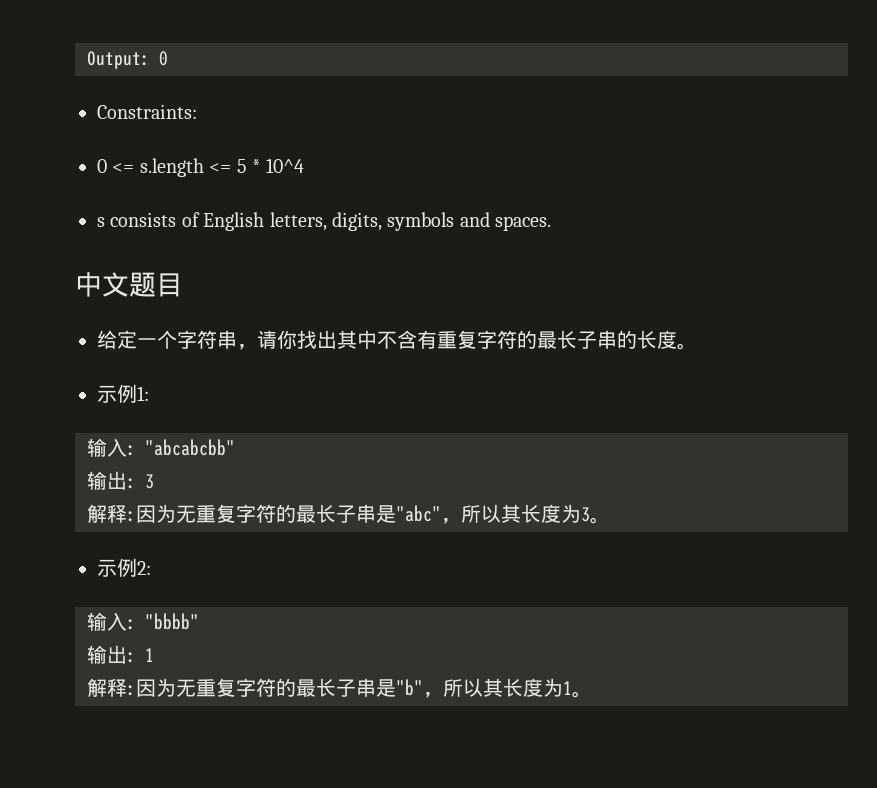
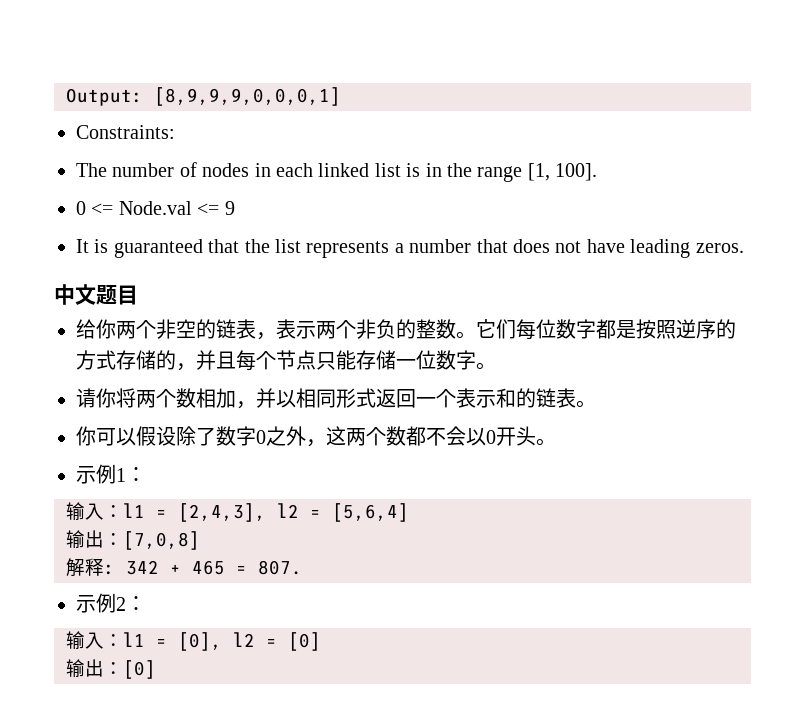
- Output: 0
+ Output: [8,9,9,9,0,0,0,1]
- 0 <= s.length <= 5 * 10^4
- s consists of English letters, digits, symbols and spaces.
+ The number of nodes in each linked list is in the range [1, 100].
+ 0 <= Node.val <= 9
+ It is guaranteed that the list represents a number that does not have leading zeros.
  中文题目
- 给定一个字符串，请你找出其中不含有重复字符的最长子串的长度。
- 示例1:
- 输入: "abcabcbb"
- 输出: 3
- 解释:因为无重复字符的最长子串是"abc"，所以其长度为3。
- 示例2:
- 输入: "bbbb"
- 输出: 1
- 解释:因为无重复字符的最长子串是"b"，所以其长度为1。
+ 给你两个非空的链表，表示两个非负的整数。它们每位数字都是按照逆序的方式存储的，并且每个节点只能存储一位数字。
+ 请你将两个数相加，并以相同形式返回一个表示和的链表。
+ 你可以假设除了数字0之外，这两个数都不会以0开头。
+ 示例1：
+ 输入：l1 = [2,4,3], l2 = [5,6,4]
+ 输出：[7,0,8]
+ 解释: 342 + 465 = 807.
+ 示例2：
+ 输入：l1 = [0], l2 = [0]
+ 输出：[0]

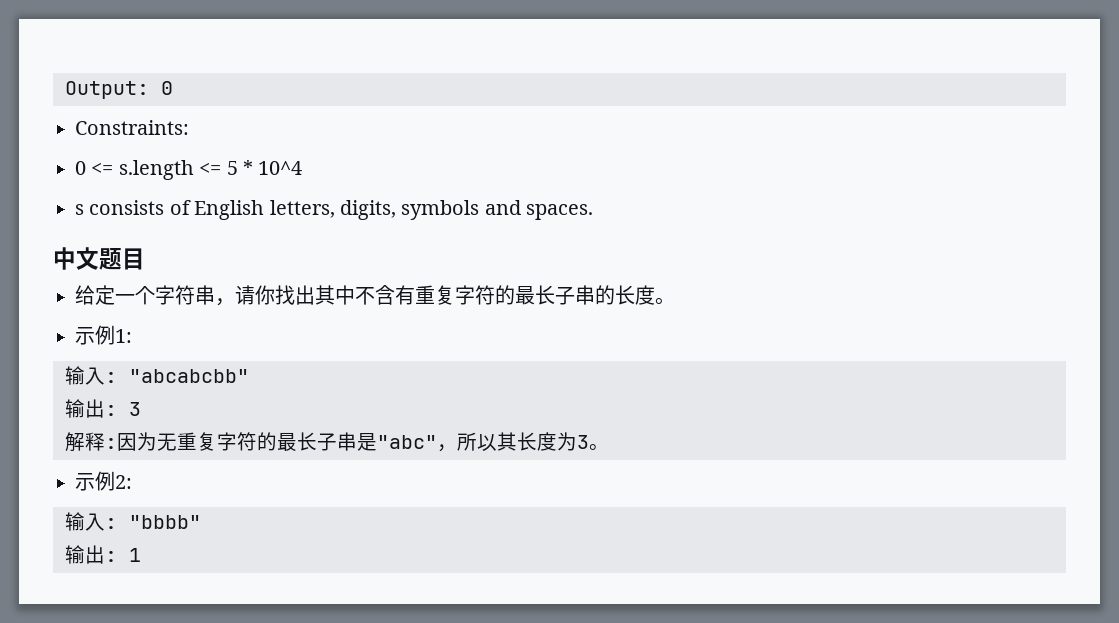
- Output: [8,9,9,9,0,0,0,1]
+ Output: 0
- The number of nodes in each linked list is in the range [1, 100].
- 0 <= Node.val <= 9
- It is guaranteed that the list represents a number that does not have leading zeros.
+ 0 <= s.length <= 5 * 10^4
+ s consists of English letters, digits, symbols and spaces.
  中文题目
- 给你两个非空的链表，表示两个非负的整数。它们每位数字都是按照逆序的方式存储的，并且每个节点只能存储一位数字。
- 请你将两个数相加，并以相同形式返回一个表示和的链表。
- 你可以假设除了数字0之外，这两个数都不会以0开头。
- 示例1：
- 输入：l1 = [2,4,3], l2 = [5,6,4]
- 输出：[7,0,8]
+ 给定一个字符串，请你找出其中不含有重复字符的最长子串的长度。
+ 示例1:
+ 输入: "abcabcbb"
+ 输出: 3
- 解释: 342 + 465 = 807.
- 示例2：
- 输入：l1 = [0], l2 = [0]
- 输出：[0]
+ 解释:因为无重复字符的最长子串是"abc"，所以其长度为3。
+ 示例2:
+ 输入: "bbbb"
+ 输出: 1

